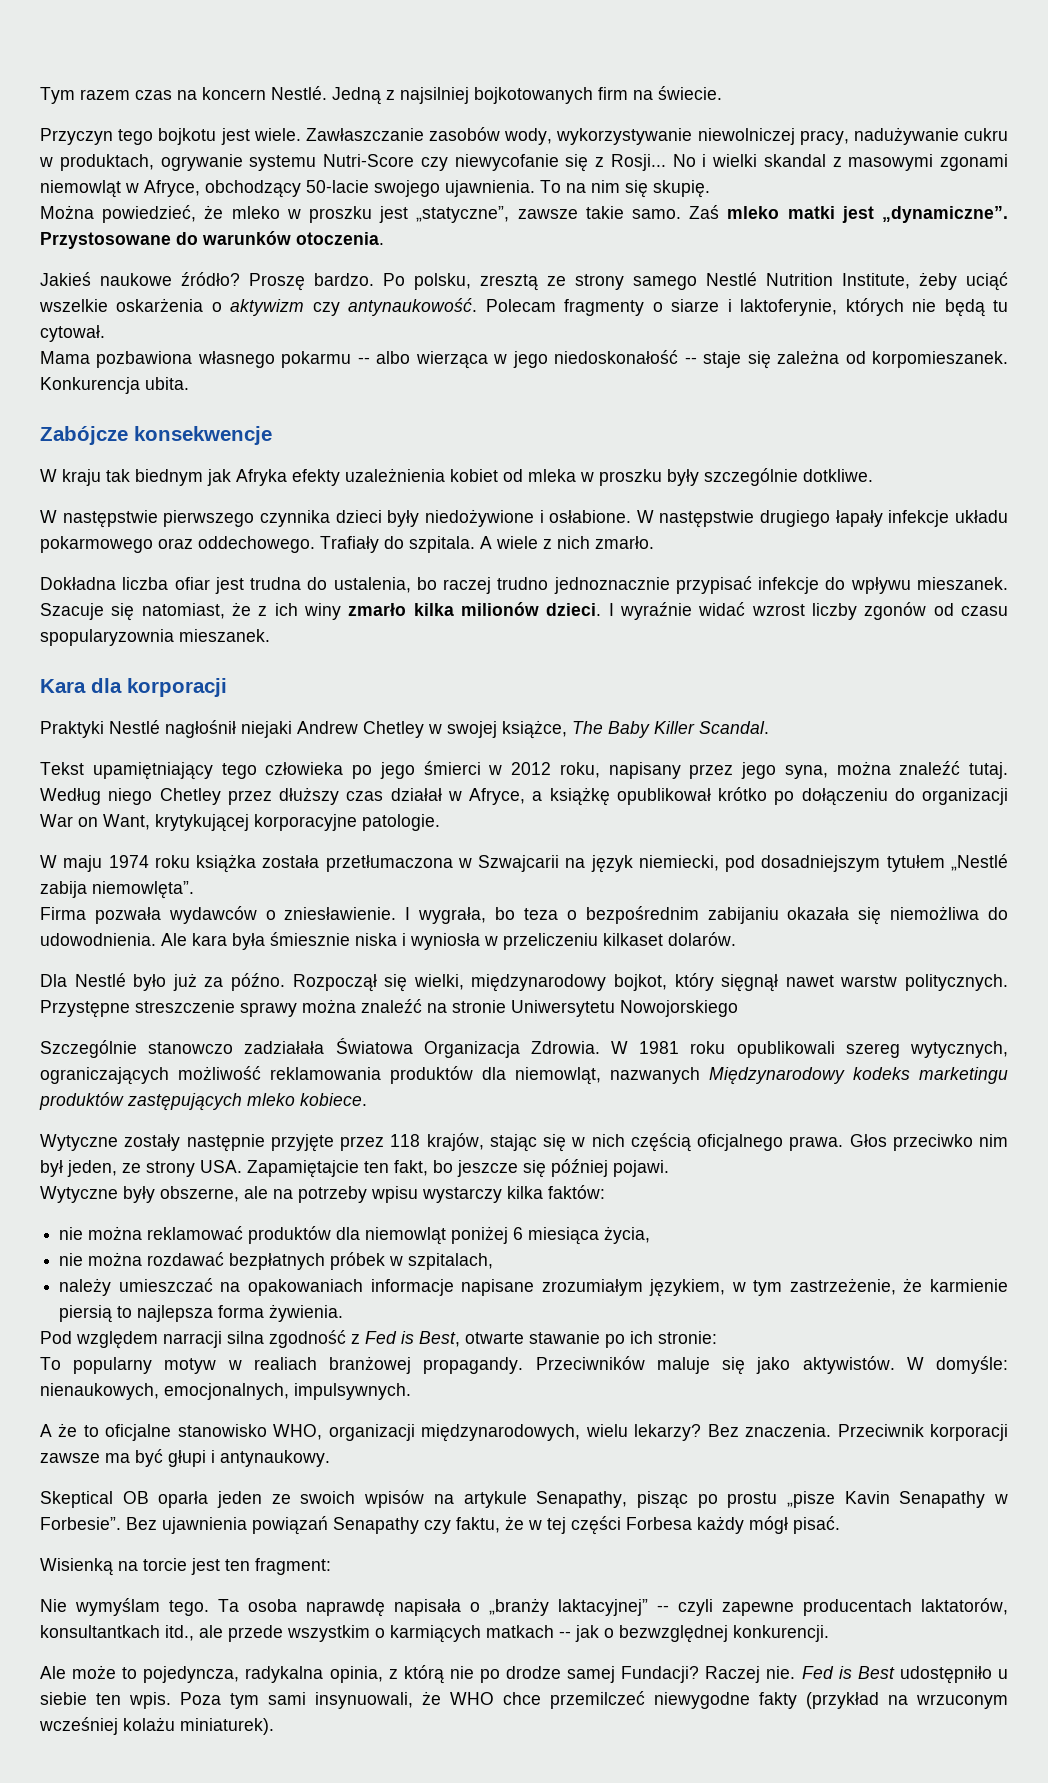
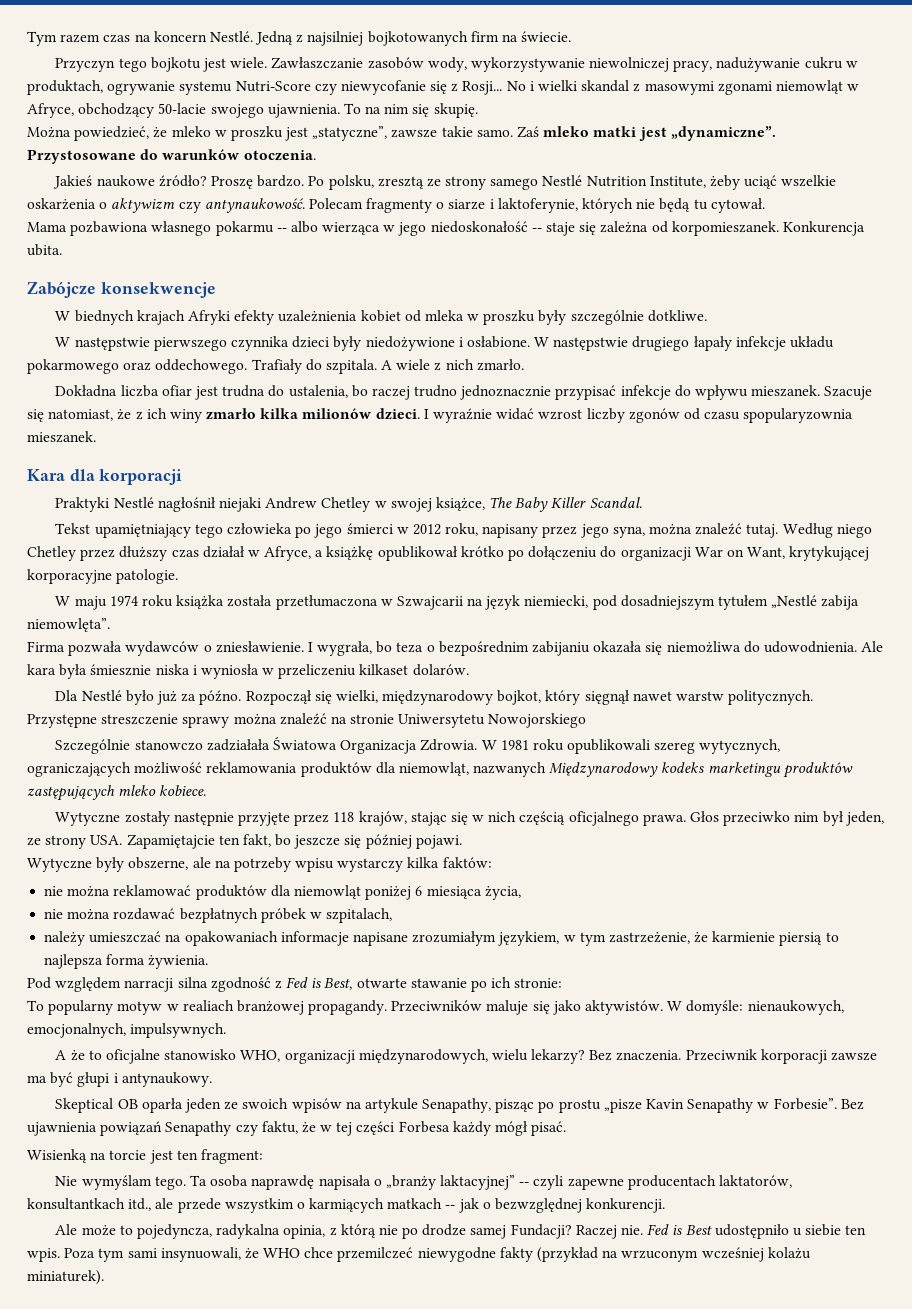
- W kraju tak biednym jak Afryka efekty uzależnienia kobiet od mleka w proszku były szczególnie dotkliwe.
+ W biednych krajach Afryki efekty uzależnienia kobiet od mleka w proszku były szczególnie dotkliwe.

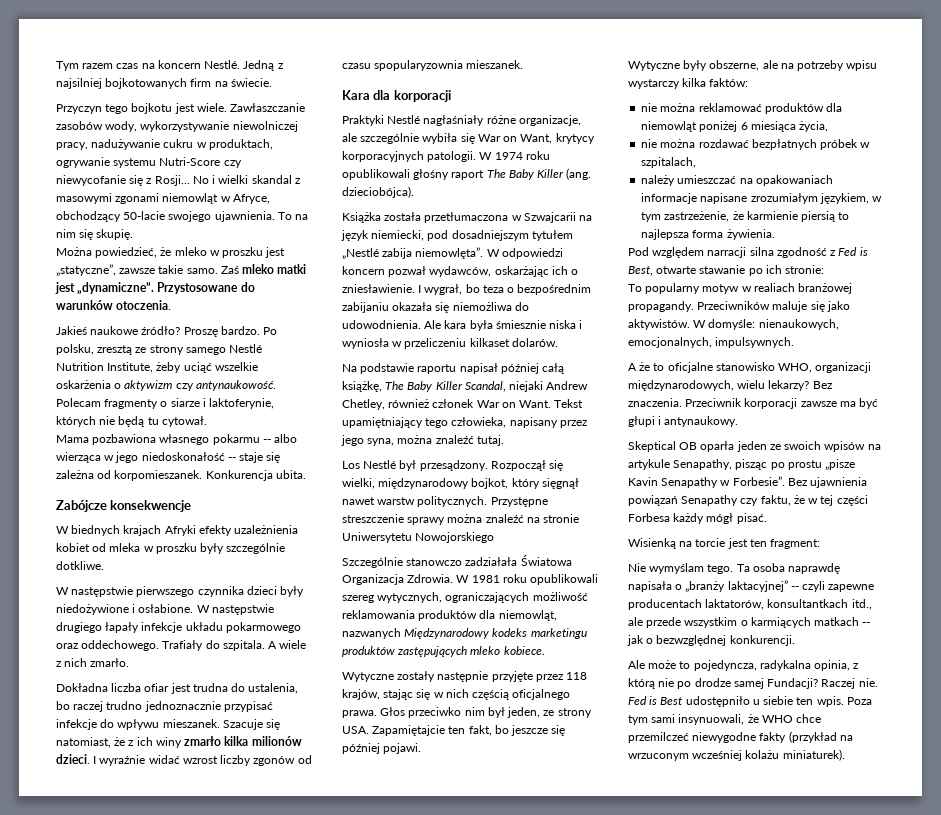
- Praktyki Nestlé nagłośnił niejaki Andrew Chetley w swojej książce, The Baby Killer Scandal.
- Tekst upamiętniający tego człowieka po jego śmierci w 2012 roku, napisany przez jego syna, można znaleźć tutaj. Według niego Chetley przez dłuższy czas działał w Afryce, a książkę opublikował krótko po dołączeniu do organizacji War on Want, krytykującej korporacyjne patologie.
- W maju 1974 roku książka została przetłumaczona w Szwajcarii na język niemiecki, pod dosadniejszym tytułem „Nestlé zabija niemowlęta”.
- Firma pozwała wydawców o zniesławienie.
+ Praktyki Nestlé nagłaśniały różne organizacje, ale szczególnie wybiła się War on Want, krytycy korporacyjnych patologii. W 1974 roku opublikowali głośny raport The Baby Killer (ang. dzieciobójca).
+ Książka została przetłumaczona w Szwajcarii na język niemiecki, pod dosadniejszym tytułem „Nestlé zabija niemowlęta”. W odpowiedzi koncern pozwał wydawców, oskarżając ich o zniesławienie.
- I wygrała, bo teza o bezpośrednim zabijaniu okazała się niemożliwa do udowodnienia.
+ I wygrał, bo teza o bezpośrednim zabijaniu okazała się niemożliwa do udowodnienia.
- Dla Nestlé było już za późno.
+ Na podstawie raportu napisał później całą książkę, The Baby Killer Scandal, niejaki Andrew Chetley, również członek War on Want. Tekst upamiętniający tego człowieka, napisany przez jego syna, można znaleźć tutaj.
+ Los Nestlé był przesądzony.

